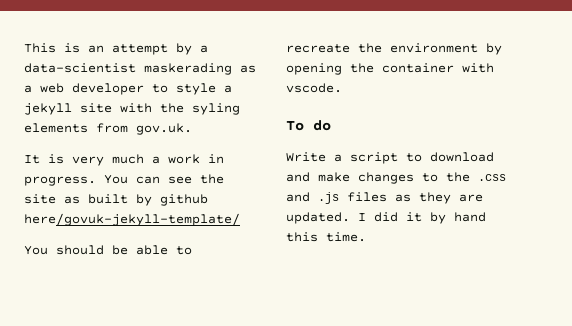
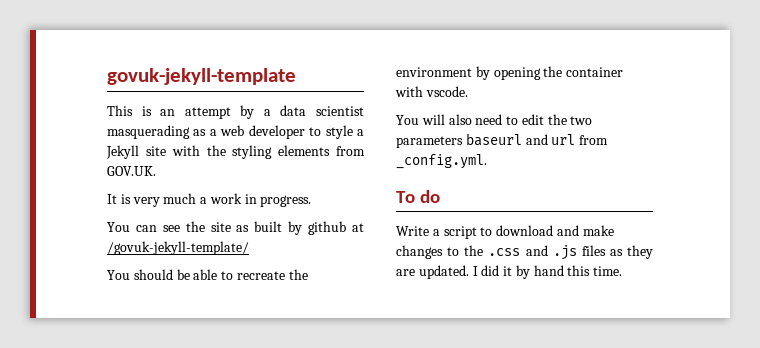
+ govuk-jekyll-template
- This is an attempt by a data-scientist maskerading as a web developer to style a jekyll site with the syling elements from gov.uk.
+ This is an attempt by a data scientist masquerading as a web developer to style a Jekyll site with the styling elements from GOV.UK.
- It is very much a work in progress. You can see the site as built by github here/govuk-jekyll-template/
+ It is very much a work in progress.
+ You can see the site as built by github at /govuk-jekyll-template/
+ You will also need to edit the two parameters baseurl and url from _config.yml.

